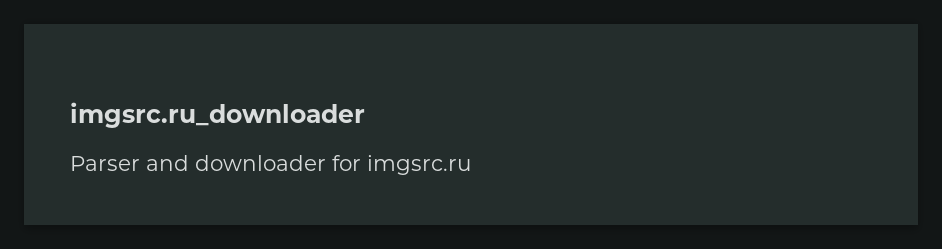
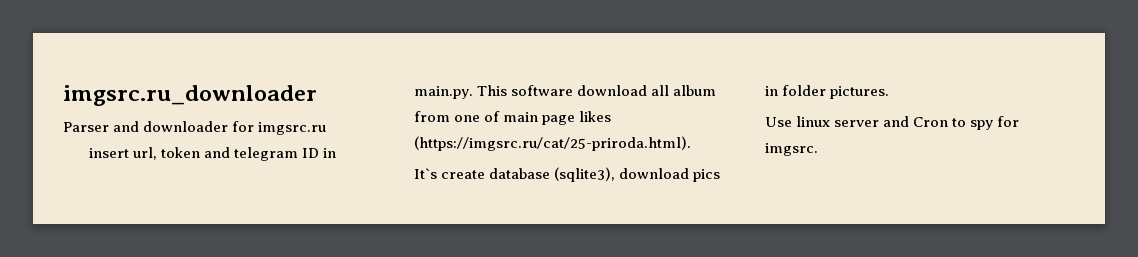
+ insert url, token and telegram ID in main.py. This software download all album from one of main page likes (https://imgsrc.ru/cat/25-priroda.html).
+ It`s create database (sqlite3), download pics in folder pictures.
+ Use linux server and Cron to spy for imgsrc.

